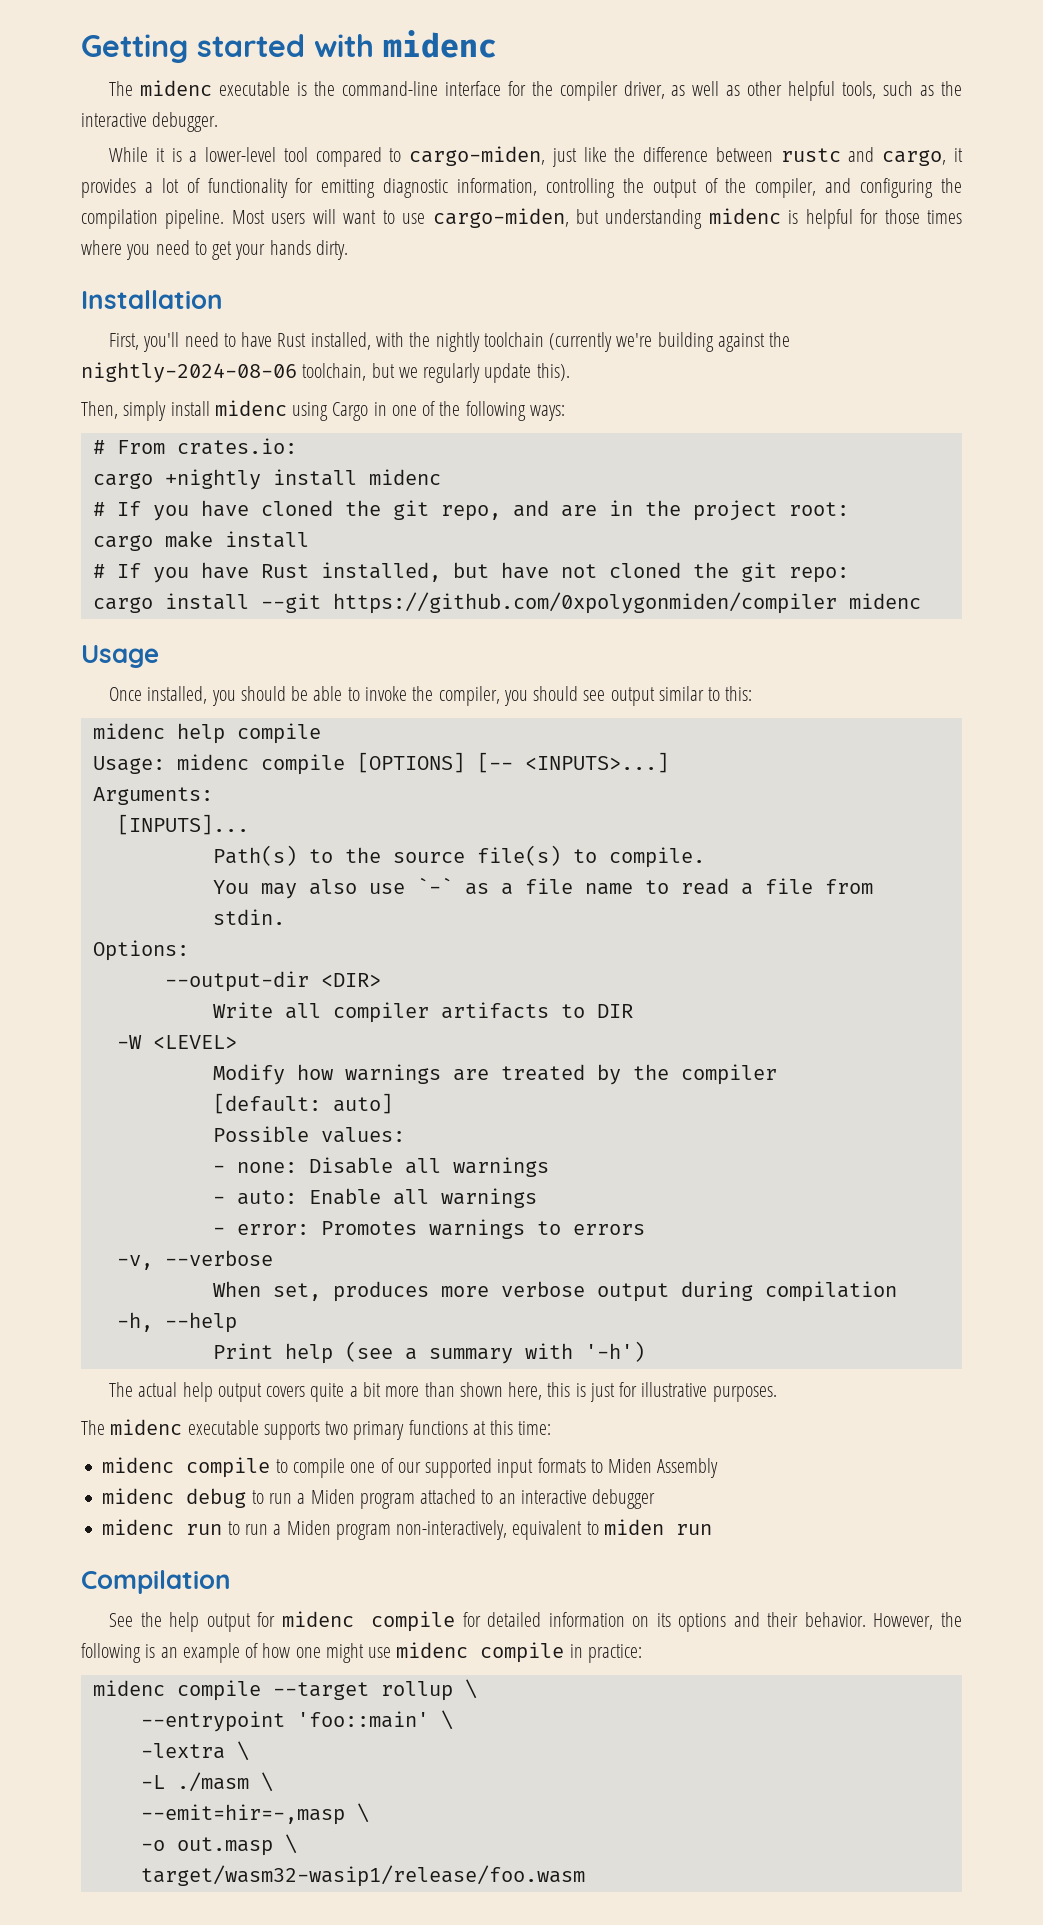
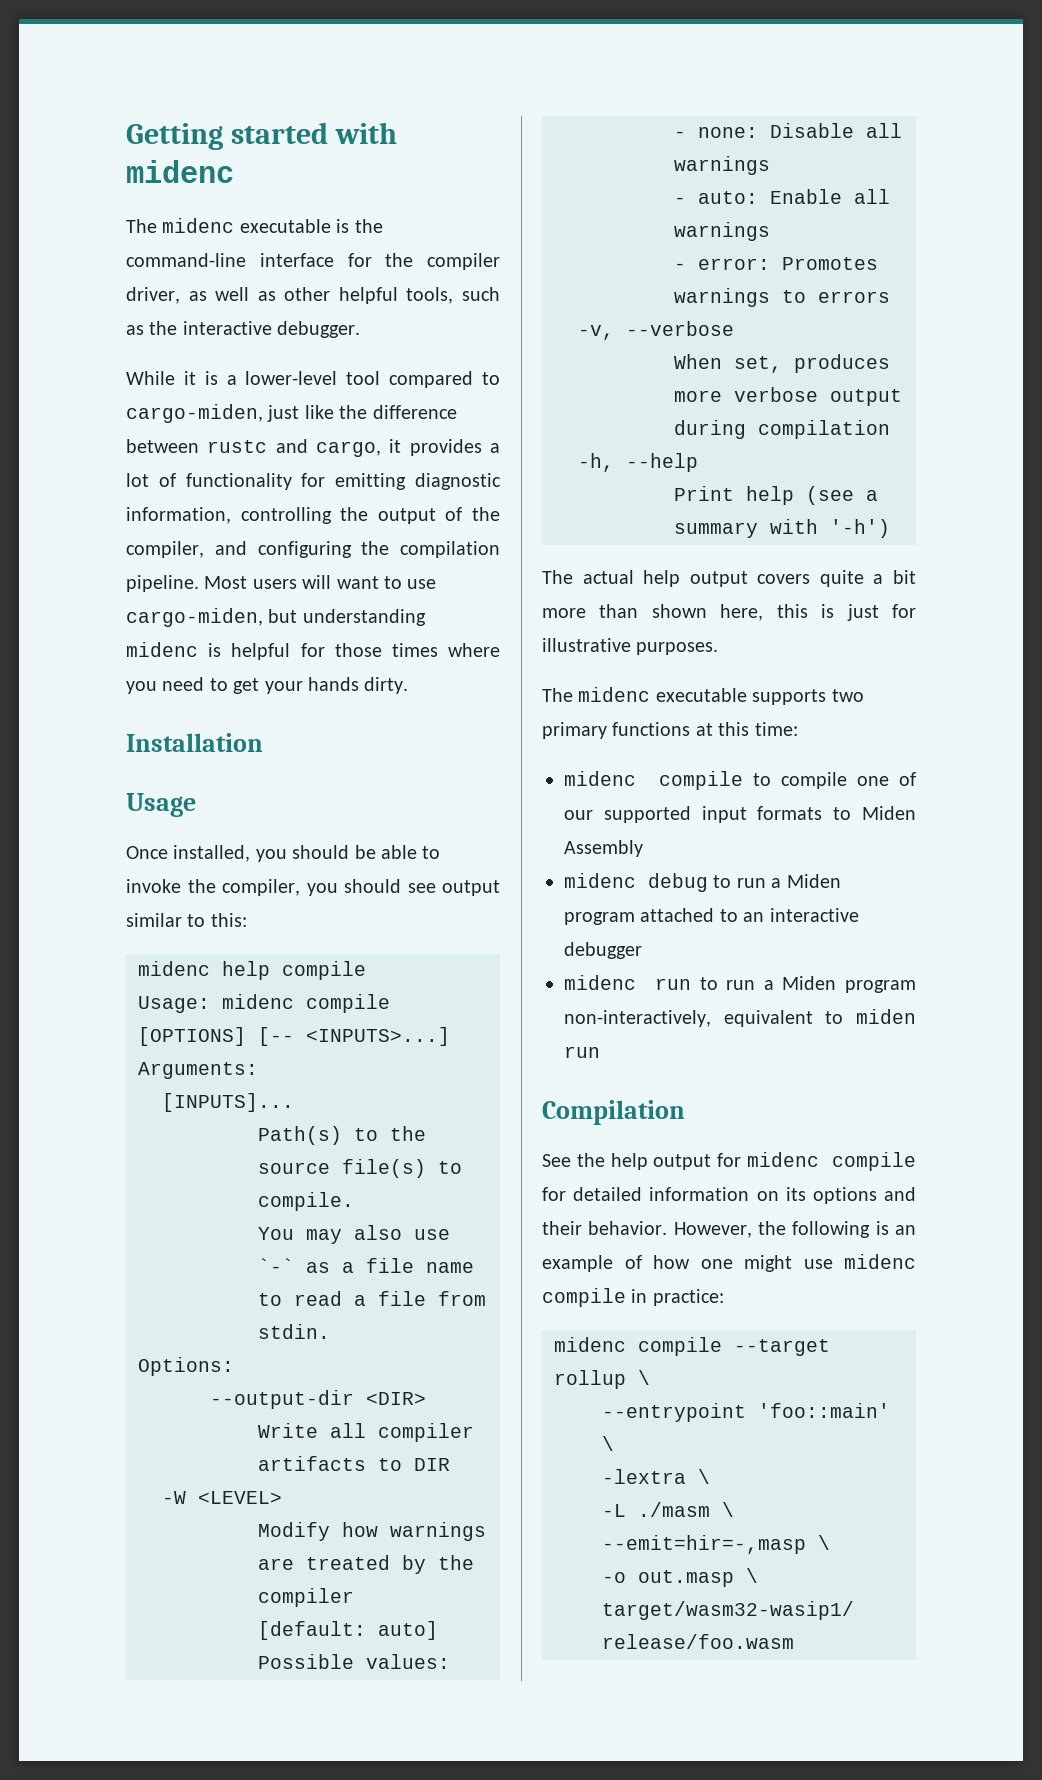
- First, you'll need to have Rust installed, with the nightly toolchain (currently we're building against the nightly-2024-08-06 toolchain, but we regularly update this).
- Then, simply install midenc using Cargo in one of the following ways:
- # From crates.io:
- cargo +nightly install midenc
- # If you have cloned the git repo, and are in the project root:
- cargo make install
- # If you have Rust installed, but have not cloned the git repo:
- cargo install --git https://github.com/0xpolygonmiden/compiler midenc

